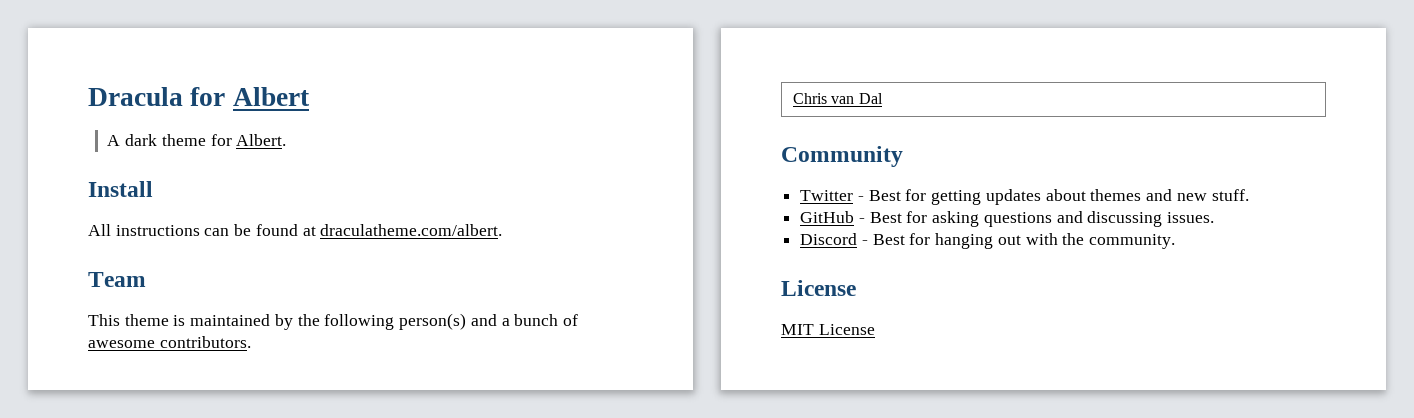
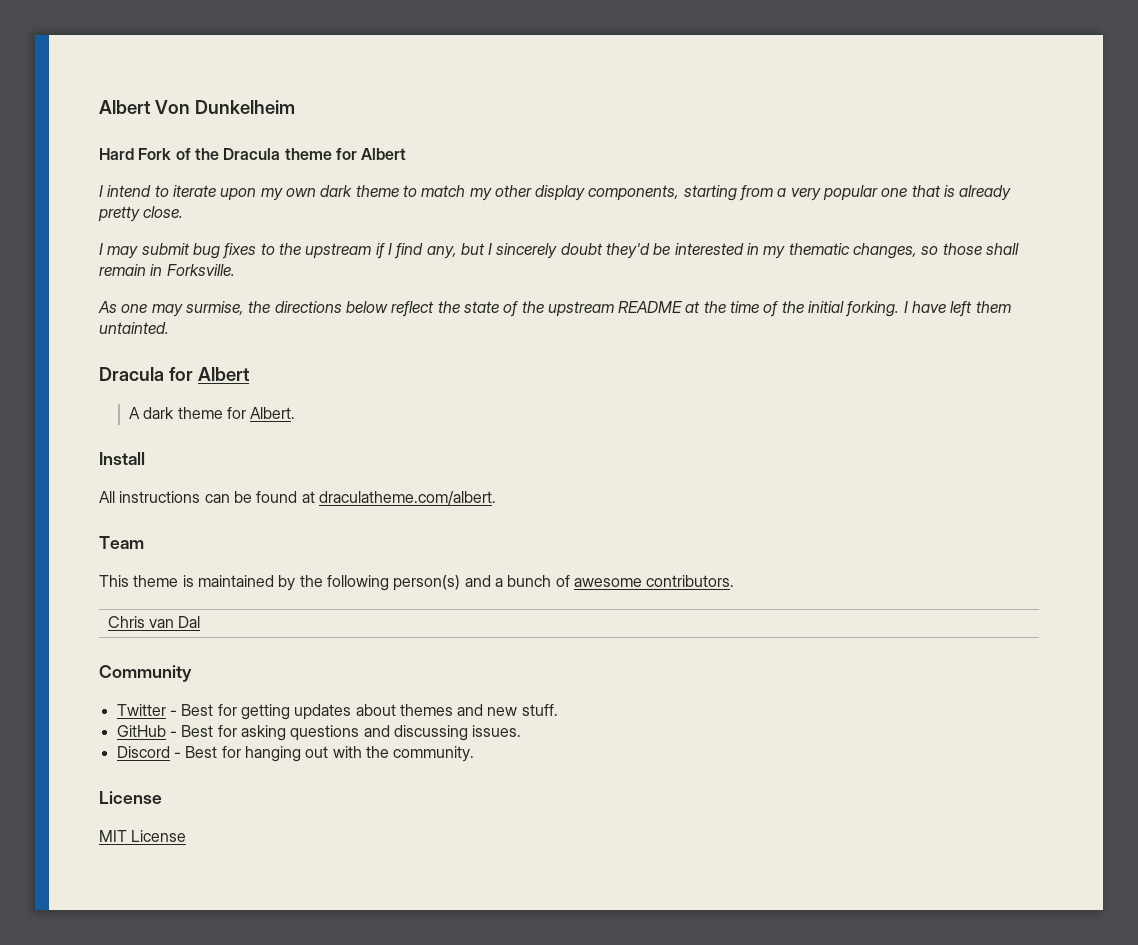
+ Albert Von Dunkelheim
+ Hard Fork of the Dracula theme for Albert
+ I intend to iterate upon my own dark theme to match my other display components, starting from a very popular one that is already pretty close.
+ I may submit bug fixes to the upstream if I find any, but I sincerely doubt they'd be interested in my thematic changes, so those shall remain in Forksville.
+ As one may surmise, the directions below reflect the state of the upstream README at the time of the initial forking. I have left them untainted.

